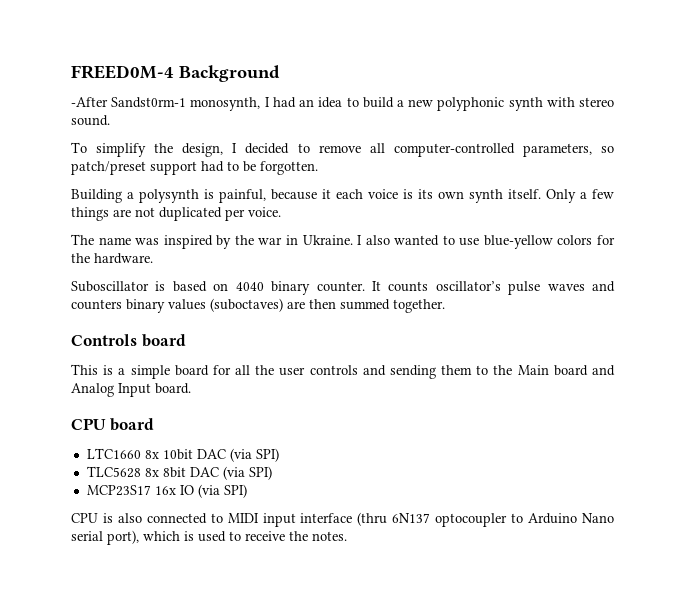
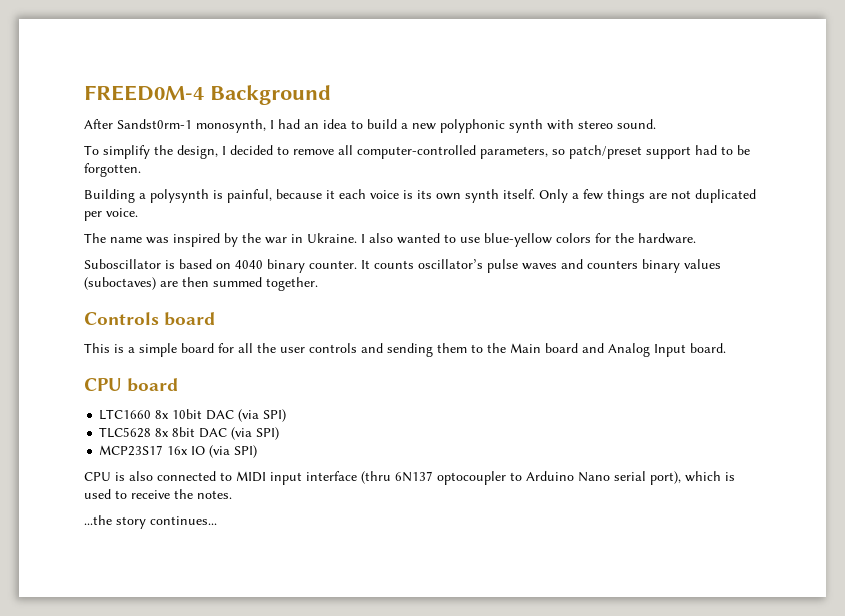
- -After Sandst0rm-1 monosynth, I had an idea to build a new polyphonic synth with stereo sound.
+ After Sandst0rm-1 monosynth, I had an idea to build a new polyphonic synth with stereo sound.
+ ...the story continues...

